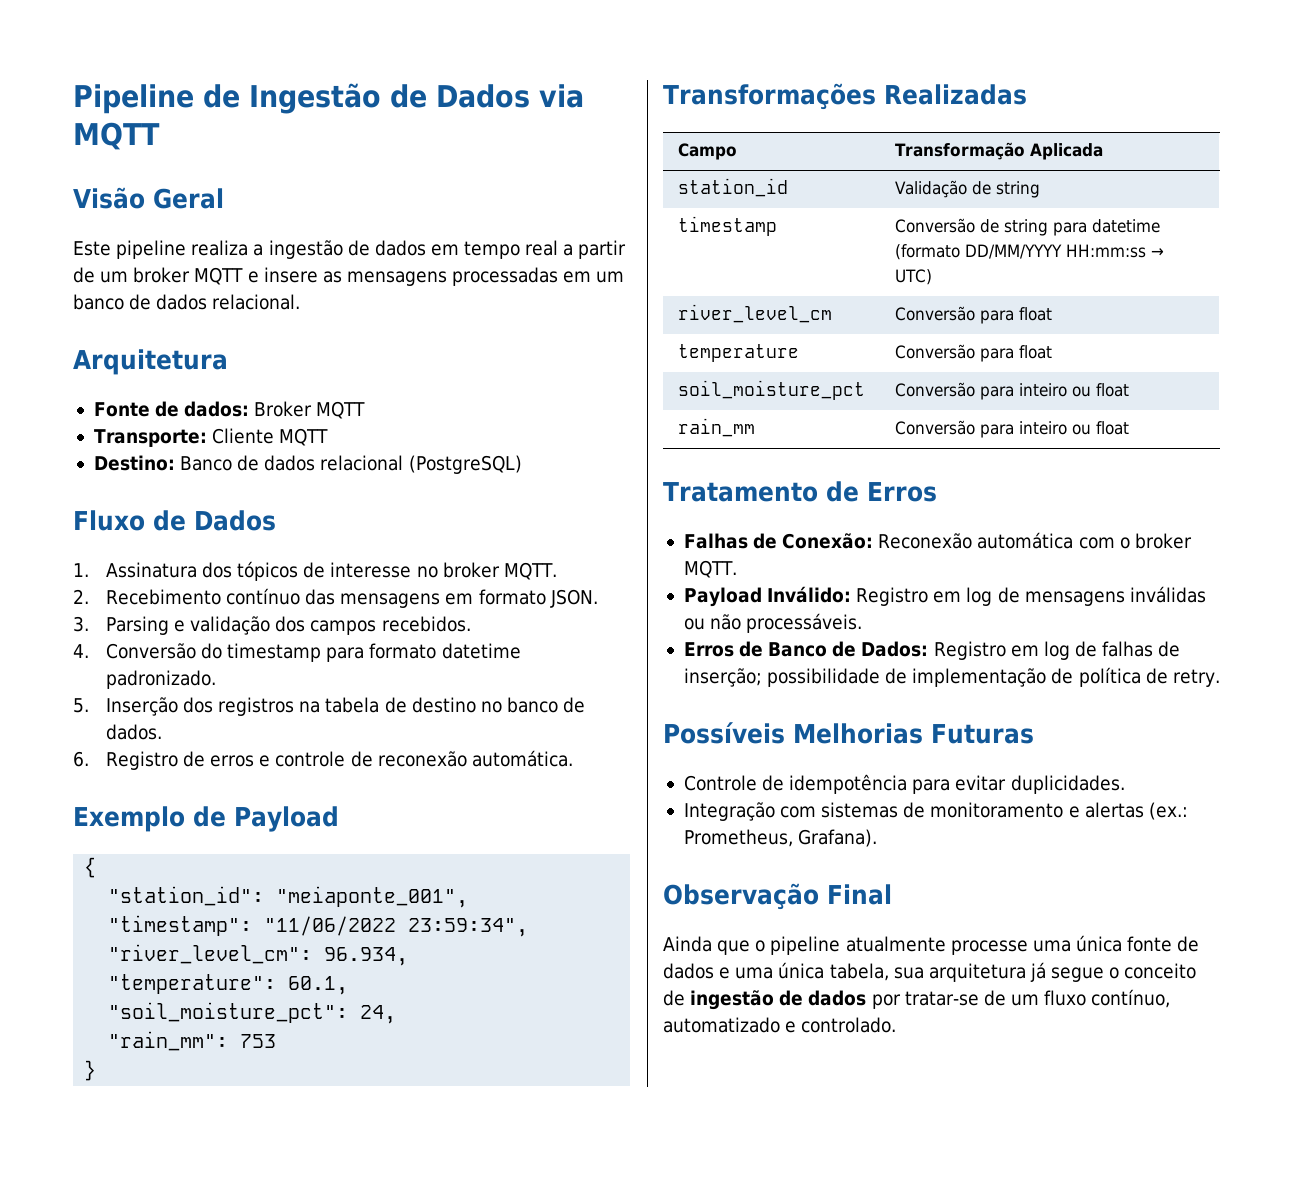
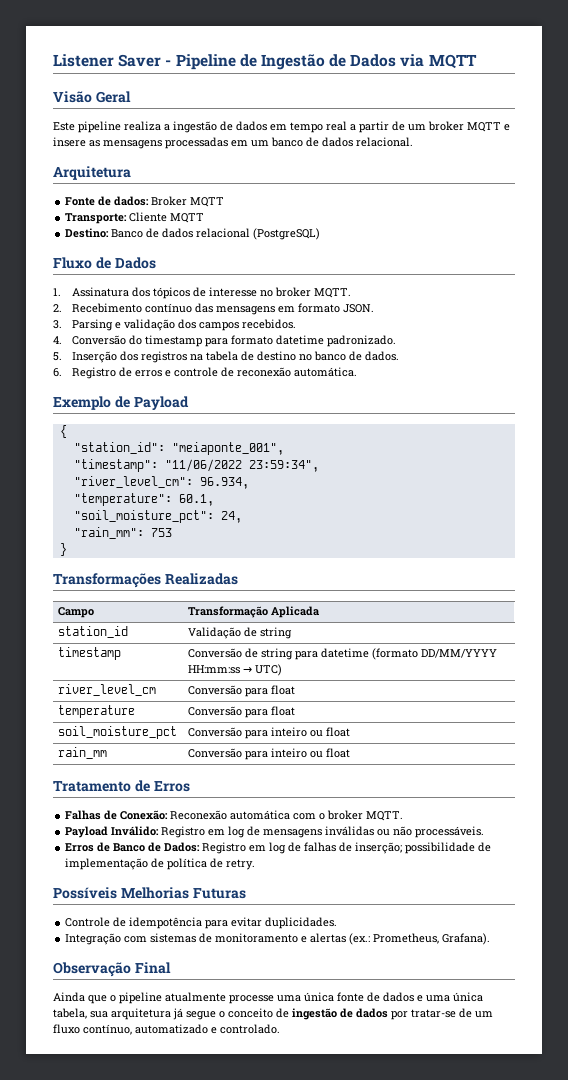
- Pipeline de Ingestão de Dados via MQTT
+ Listener Saver - Pipeline de Ingestão de Dados via MQTT

